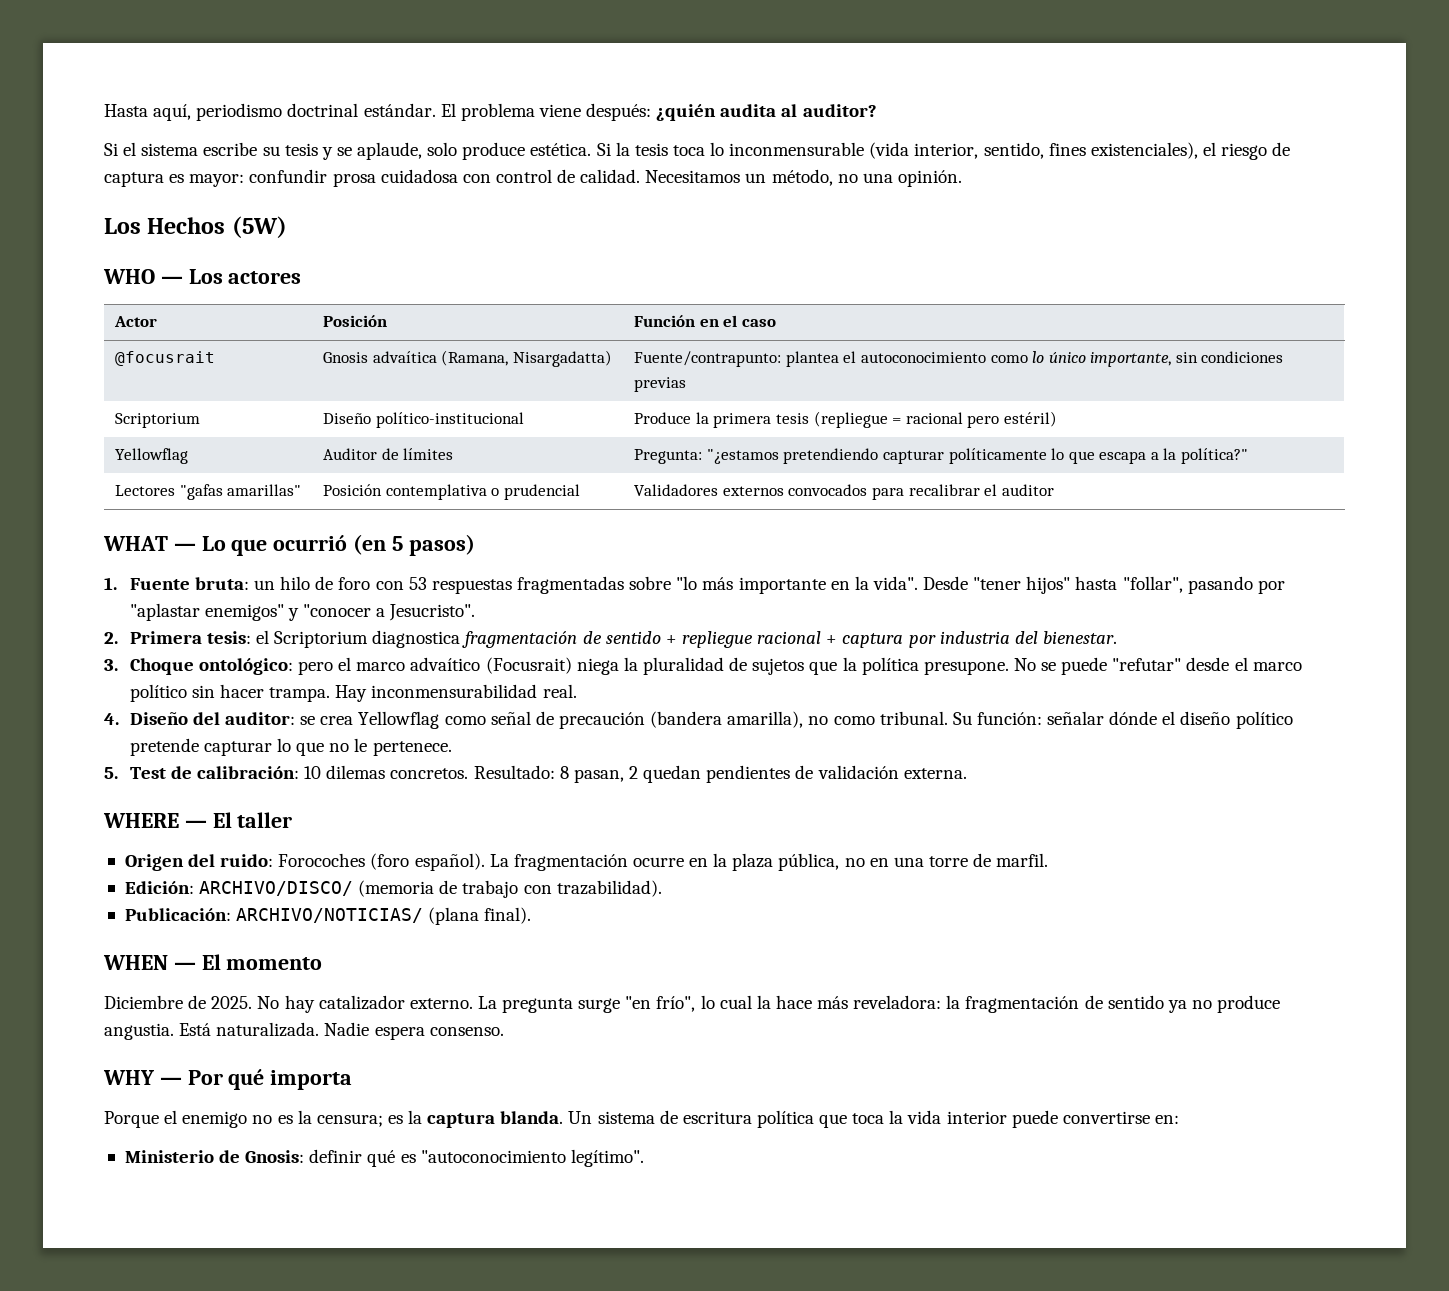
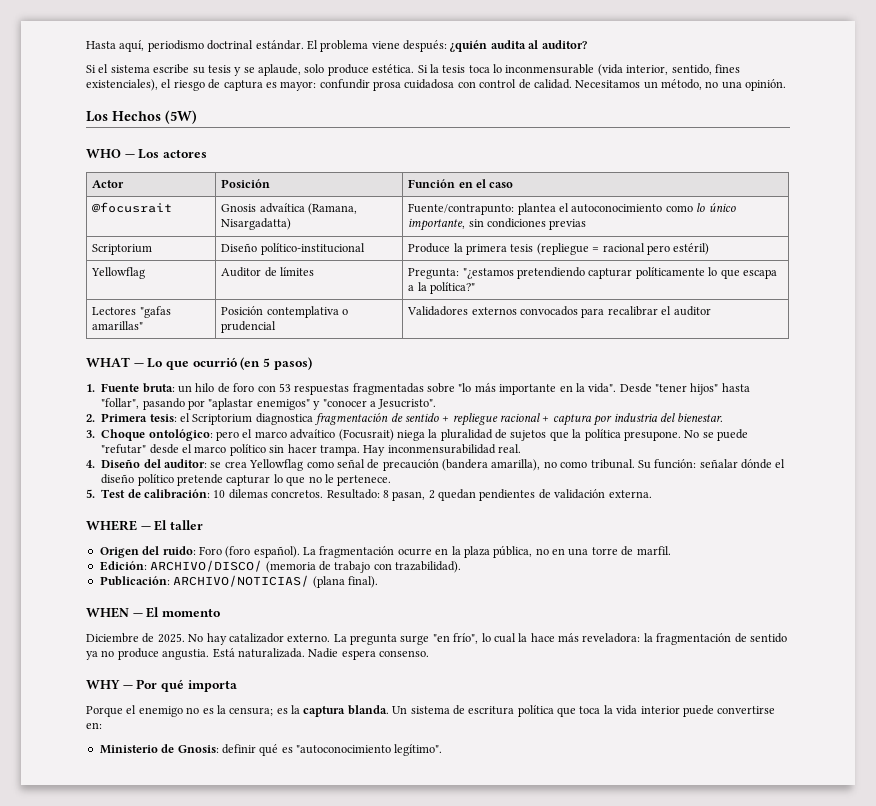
- Origen del ruido: Forocoches (foro español).
+ Origen del ruido: Foro (foro español).

